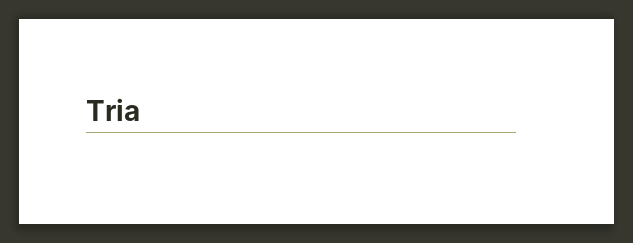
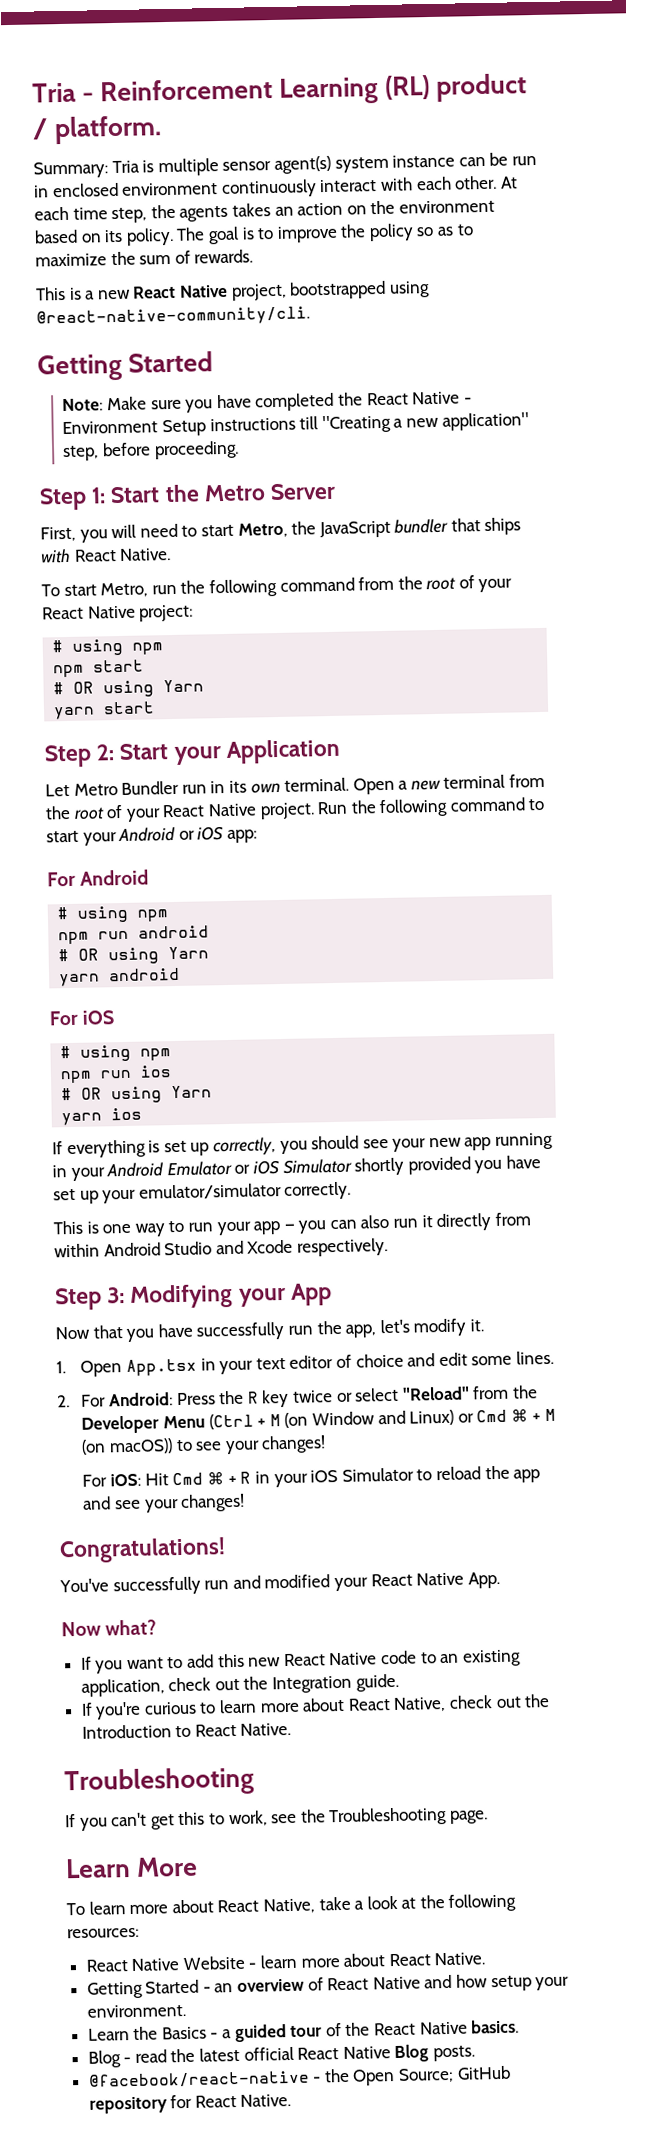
- Tria
+ Tria - Reinforcement Learning (RL) product / platform.
+ Summary: Tria is multiple sensor agent(s) system instance can be run in enclosed environment continuously interact with each other. At each time step, the agents takes an action on the environment based on its policy. The goal is to improve the policy so as to maximize the sum of rewards.
+ This is a new React Native project, bootstrapped using @react-native-community/cli.
+ Getting Started
+ Note: Make sure you have completed the React Native - Environment Setup instructions till "Creating a new application" step, before proceeding.
+ Step 1: Start the Metro Server
+ First, you will need to start Metro, the JavaScript bundler that ships with React Native.
+ To start Metro, run the following command from the root of your React Native project:
+ # using npm
+ npm start
+ # OR using Yarn
+ yarn start
+ Step 2: Start your Application
+ Let Metro Bundler run in its own terminal. Open a new terminal from the root of your React Native project. Run the following command to start your Android or iOS app:
+ For Android
+ # using npm
+ npm run android
+ # OR using Yarn
+ yarn android
+ For iOS
+ # using npm
+ npm run ios
+ # OR using Yarn
+ yarn ios
+ If everything is set up correctly, you should see your new app running in your Android Emulator or iOS Simulator shortly provided you have set up your emulator/simulator correctly.
+ This is one way to run your app — you can also run it directly from within Android Studio and Xcode respectively.
+ Step 3: Modifying your App
+ Now that you have successfully run the app, let's modify it.
+ 1. Open App.tsx in your text editor of choice and edit some lines.
+ 2. For Android: Press the R key twice or select "Reload" from the Developer Menu (Ctrl + M (on Window and Linux) or Cmd ⌘ + M (on macOS)) to see your changes!
+ For iOS: Hit Cmd ⌘ + R in your iOS Simulator to reload the app and see your changes!
+ Congratulations!
+ You've successfully run and modified your React Native App.
+ Now what?
+ If you want to add this new React Native code to an existing application, check out the Integration guide.
+ If you're curious to learn more about React Native, check out the Introduction to React Native.
+ Troubleshooting
+ If you can't get this to work, see the Troubleshooting page.
+ Learn More
+ To learn more about React Native, take a look at the following resources:
+ React Native Website - learn more about React Native.
+ Getting Started - an overview of React Native and how setup your environment.
+ Learn the Basics - a guided tour of the React Native basics.
+ Blog - read the latest official React Native Blog posts.
+ @facebook/react-native - the Open Source; GitHub repository for React Native.

